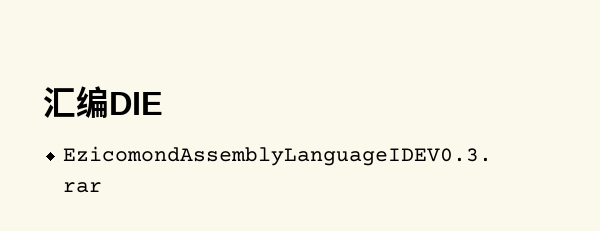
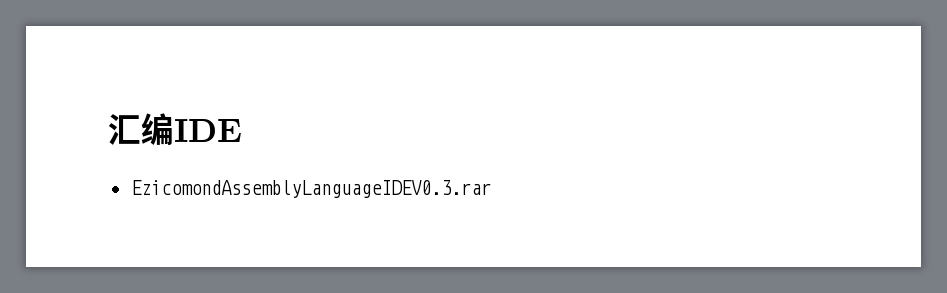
- 汇编DIE
+ 汇编IDE

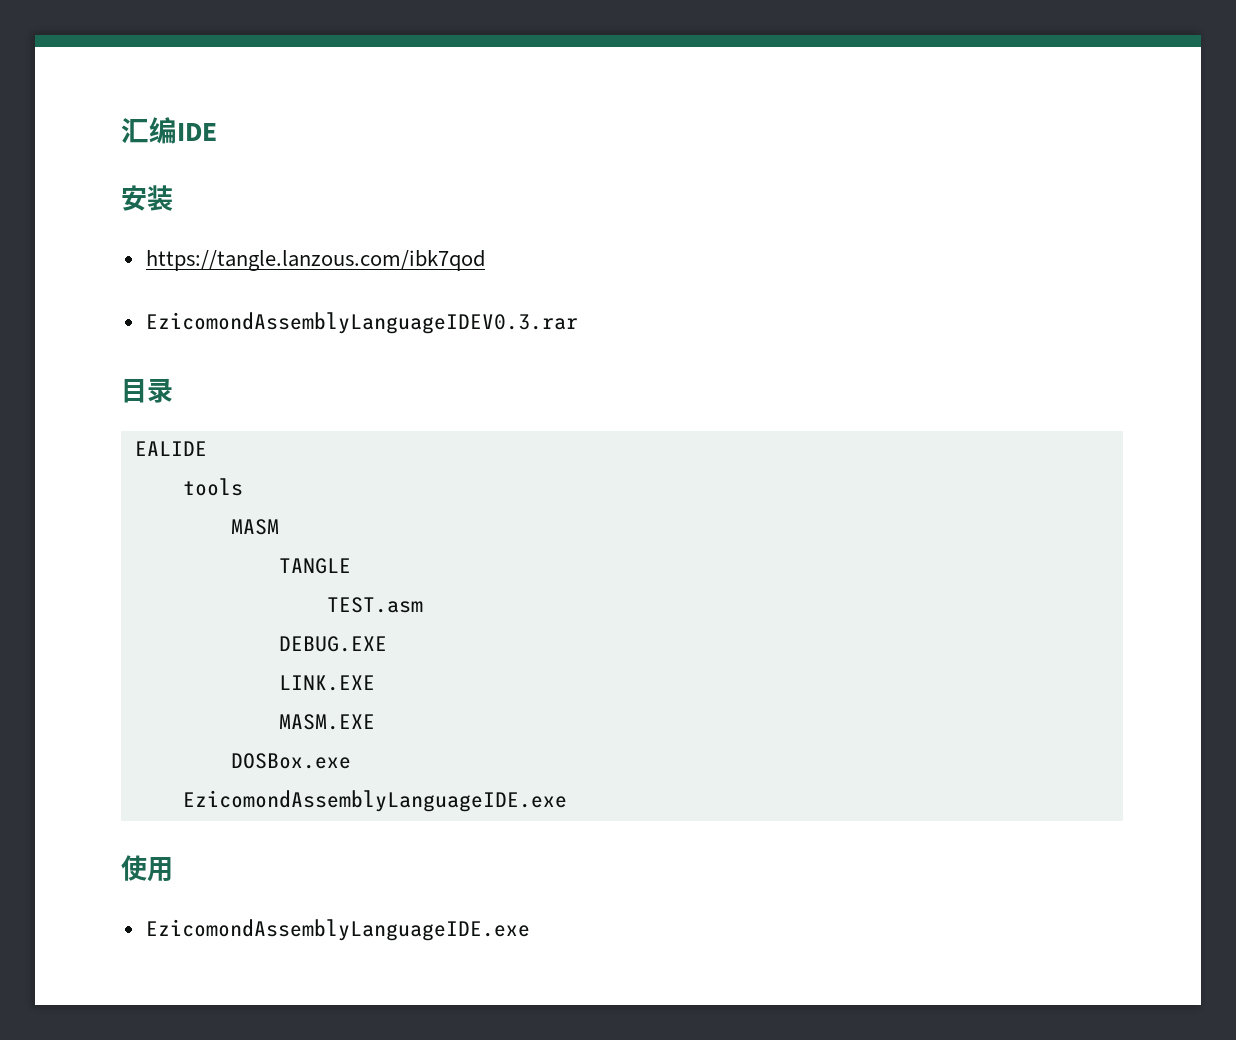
+ 安装
+ https://tangle.lanzous.com/ibk7qod
+ 目录
+ EALIDE
+ tools
+ MASM
+ TANGLE
+ TEST.asm
+ DEBUG.EXE
+ LINK.EXE
+ MASM.EXE
+ DOSBox.exe
+ EzicomondAssemblyLanguageIDE.exe
+ 使用
+ EzicomondAssemblyLanguageIDE.exe

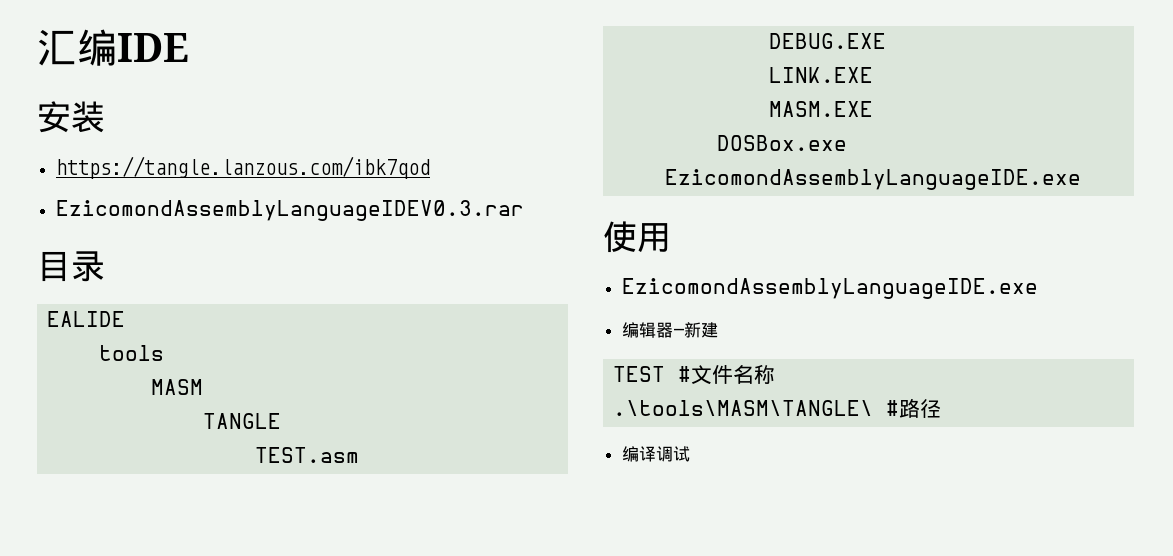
+ 编辑器—新建
+ TEST #文件名称
+ .\tools\MASM\TANGLE\ #路径
+ 编译调试

